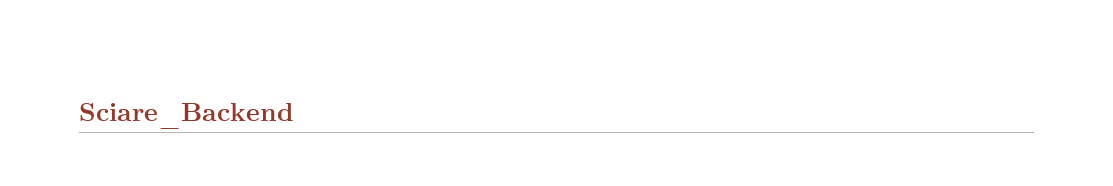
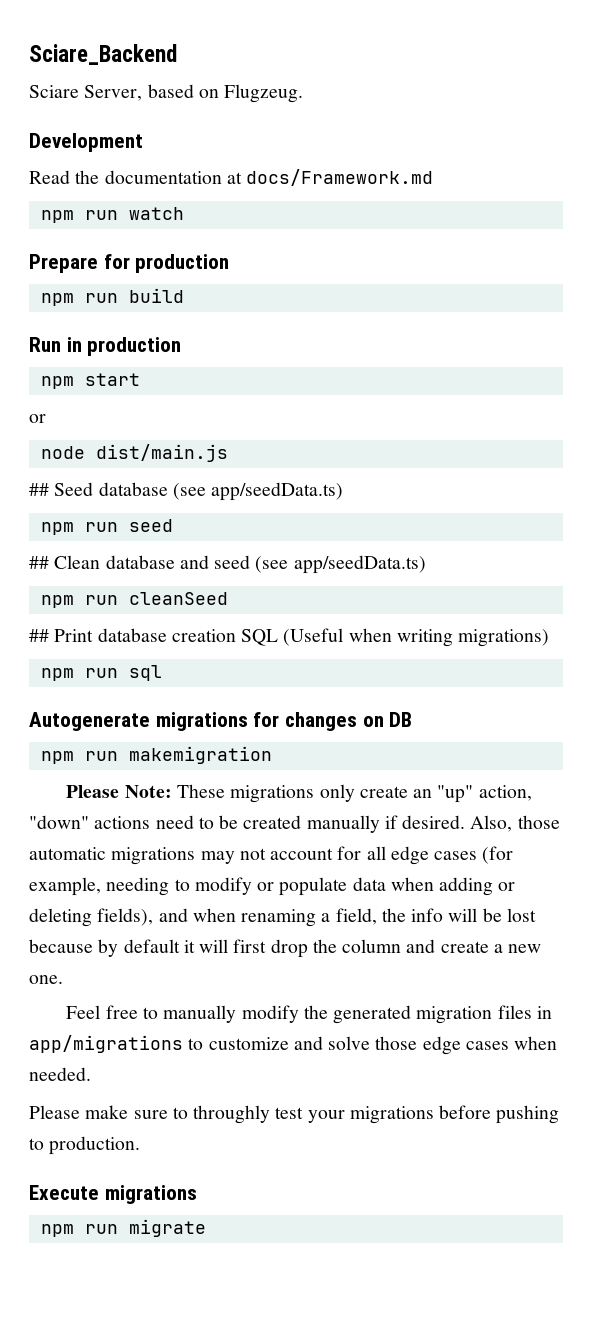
+ Sciare Server, based on Flugzeug.
+ Development
+ Read the documentation at docs/Framework.md
+ npm run watch
+ Prepare for production
+ npm run build
+ Run in production
+ npm start
+ or
+ node dist/main.js
+ ## Seed database (see app/seedData.ts)
+ npm run seed
+ ## Clean database and seed (see app/seedData.ts)
+ npm run cleanSeed
+ ## Print database creation SQL (Useful when writing migrations)
+ npm run sql
+ Autogenerate migrations for changes on DB
+ npm run makemigration
+ Please Note: These migrations only create an "up" action, "down" actions need to be created manually if desired. Also, those automatic migrations may not account for all edge cases (for example, needing to modify or populate data when adding or deleting fields), and when renaming a field, the info will be lost because by default it will first drop the column and create a new one.
+ Feel free to manually modify the generated migration files in app/migrations to customize and solve those edge cases when needed.
+ Please make sure to throughly test your migrations before pushing to production.
+ Execute migrations
+ npm run migrate

